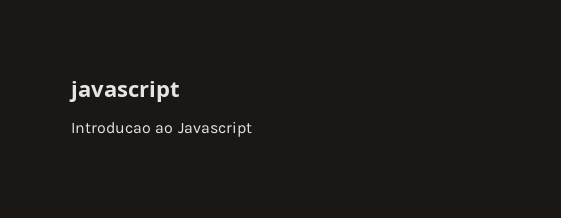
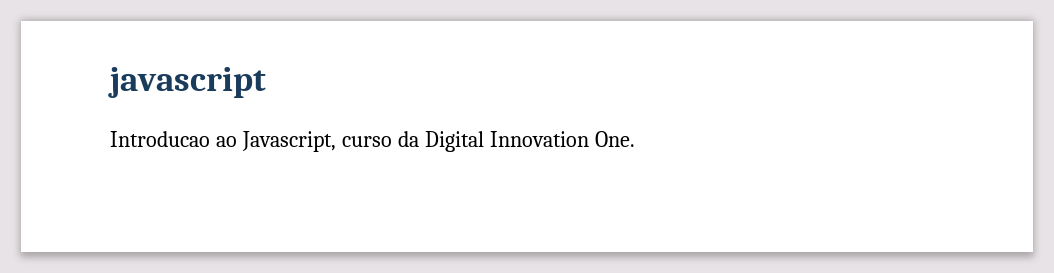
- Introducao ao Javascript
+ Introducao ao Javascript, curso da Digital Innovation One.

